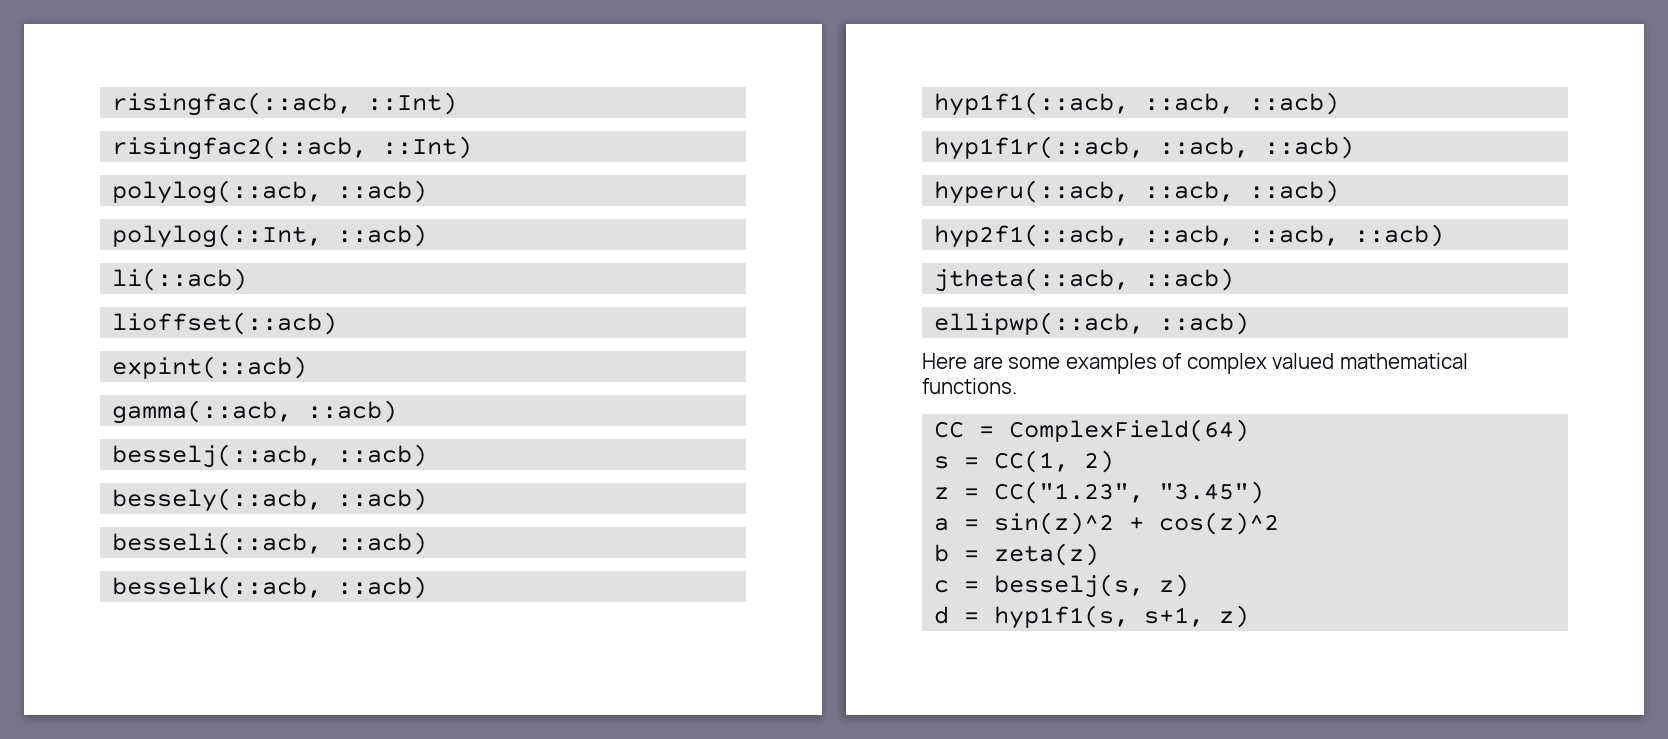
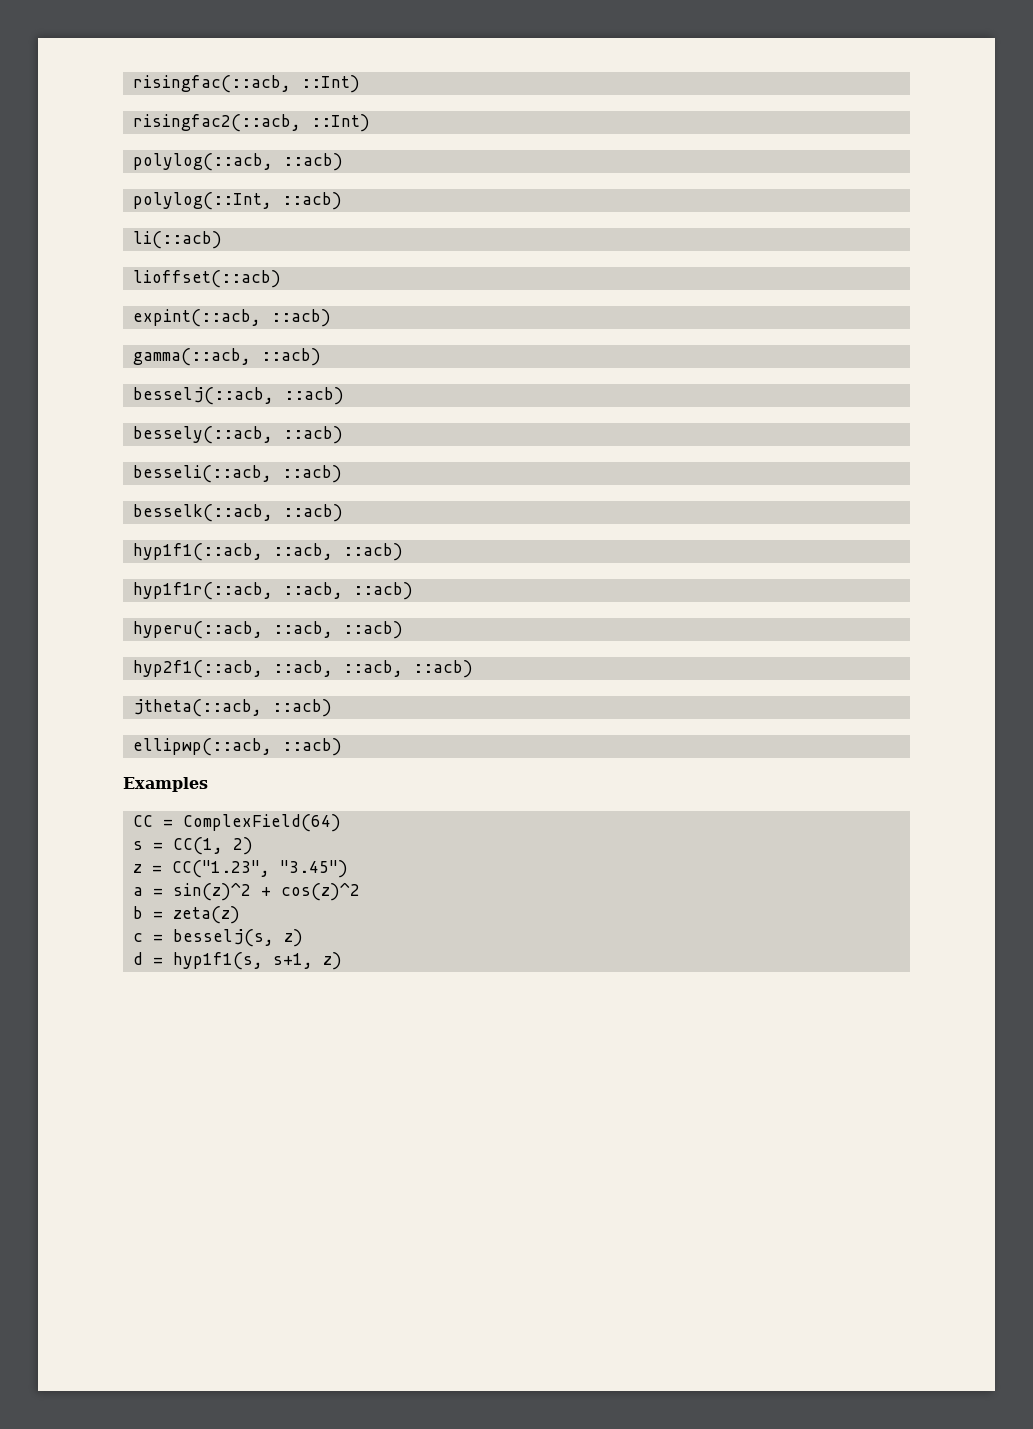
- expint(::acb)
+ expint(::acb, ::acb)
- Here are some examples of complex valued mathematical functions.
+ Examples

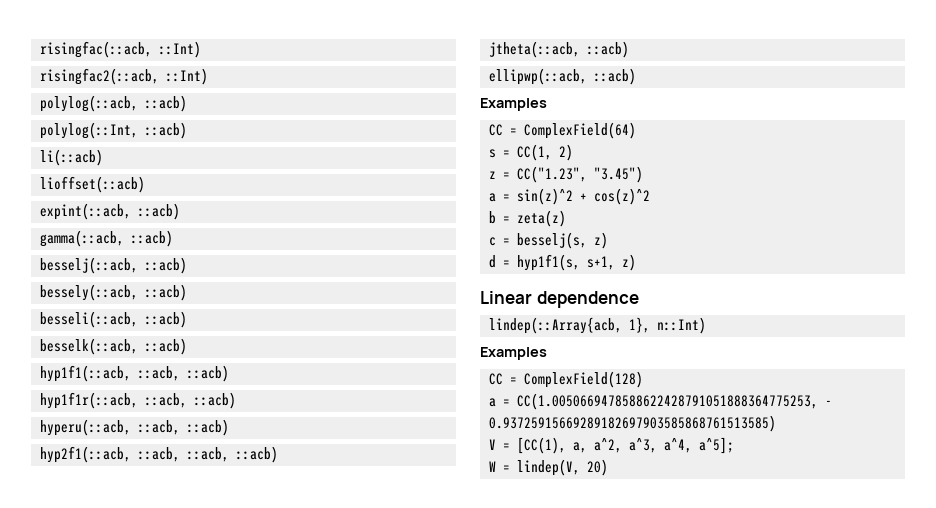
+ Linear dependence
+ lindep(::Array{acb, 1}, n::Int)
+ Examples
+ CC = ComplexField(128)
+ a = CC(1.0050669478588622428791051888364775253, - 0.93725915669289182697903585868761513585)
+ V = [CC(1), a, a^2, a^3, a^4, a^5];
+ W = lindep(V, 20)

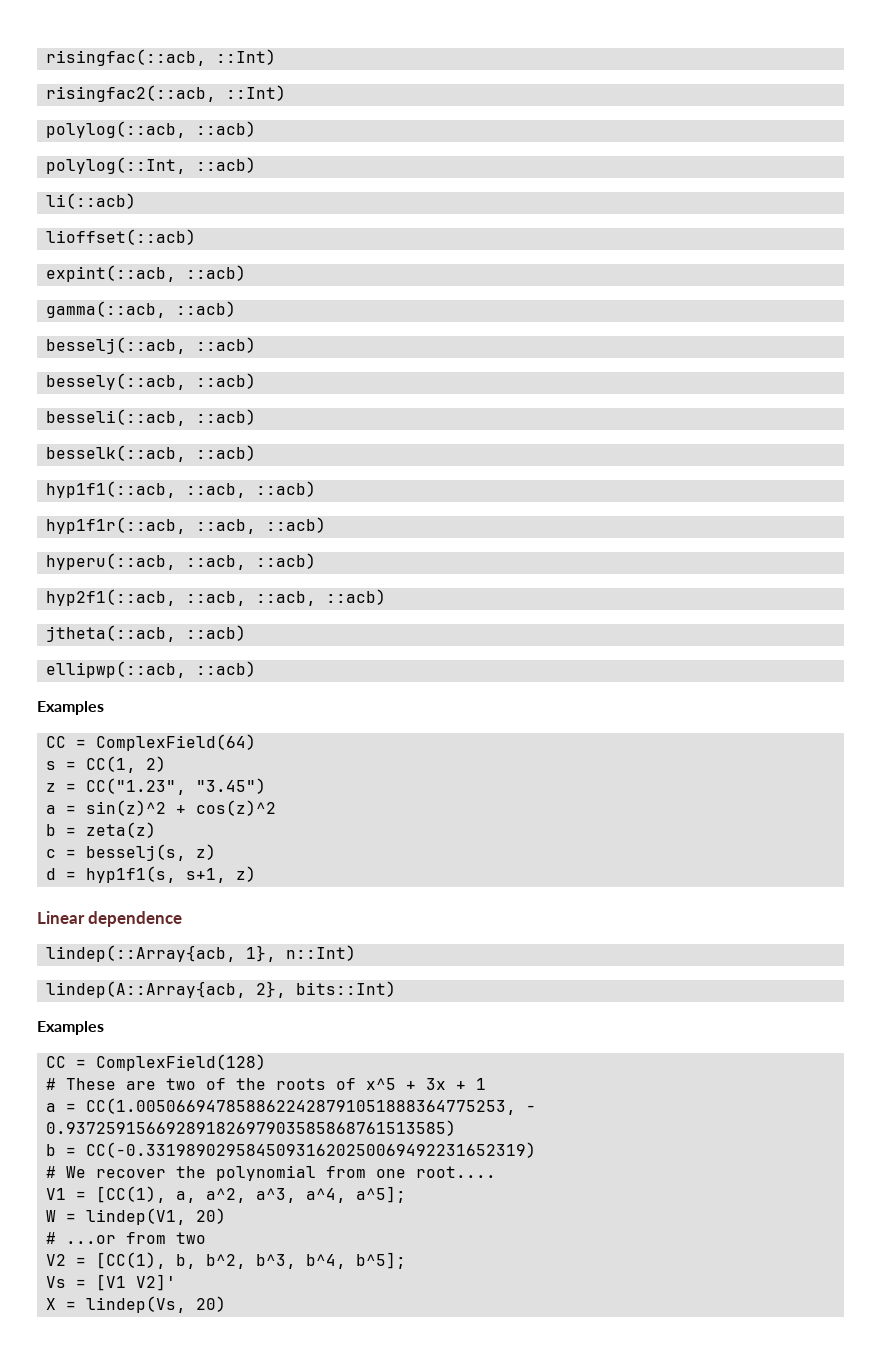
+ lindep(A::Array{acb, 2}, bits::Int)
+ # These are two of the roots of x^5 + 3x + 1
- V = [CC(1), a, a^2, a^3, a^4, a^5];
+ b = CC(-0.33198902958450931620250069492231652319)
+ # We recover the polynomial from one root....
+ V1 = [CC(1), a, a^2, a^3, a^4, a^5];
- W = lindep(V, 20)
+ W = lindep(V1, 20)
+ # ...or from two
+ V2 = [CC(1), b, b^2, b^3, b^4, b^5];
+ Vs = [V1 V2]'
+ X = lindep(Vs, 20)

